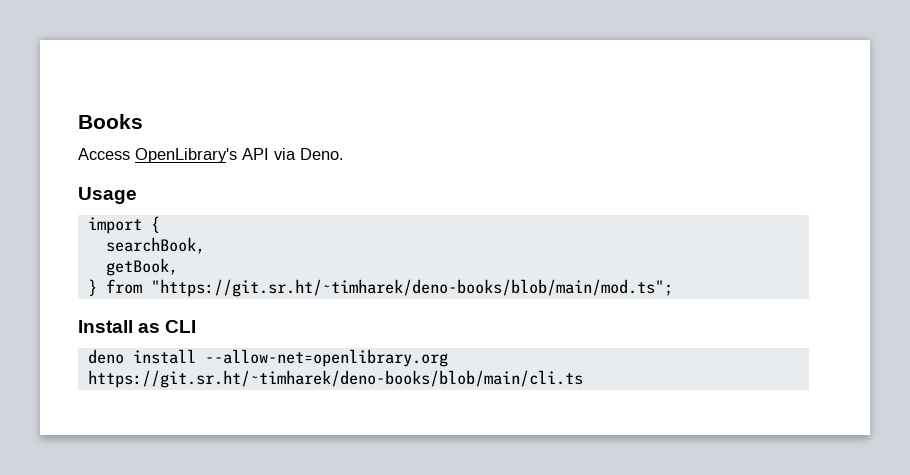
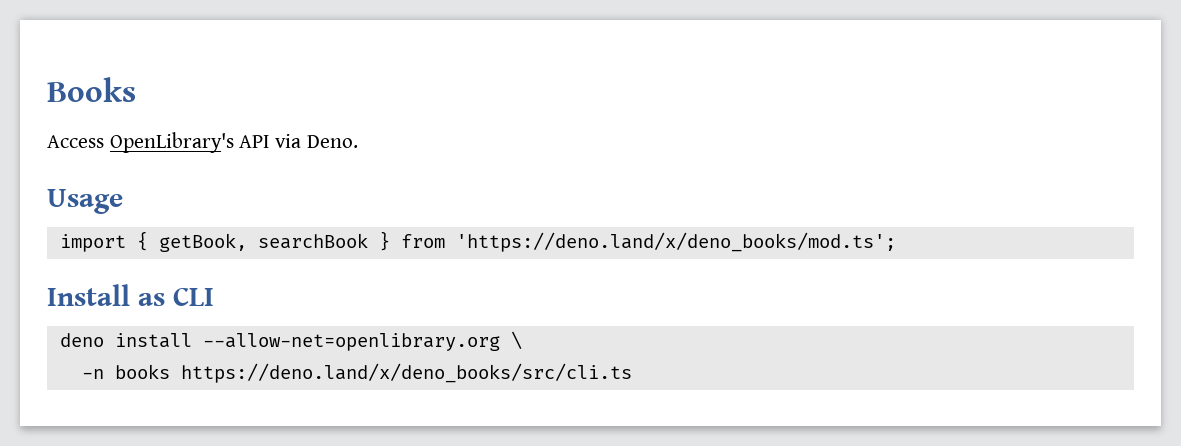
- import {
- searchBook,
- getBook,
- } from "https://git.sr.ht/~timharek/deno-books/blob/main/mod.ts";
+ import { getBook, searchBook } from 'https://deno.land/x/deno_books/mod.ts';
- deno install --allow-net=openlibrary.org https://git.sr.ht/~timharek/deno-books/blob/main/cli.ts
+ deno install --allow-net=openlibrary.org \
+ -n books https://deno.land/x/deno_books/src/cli.ts

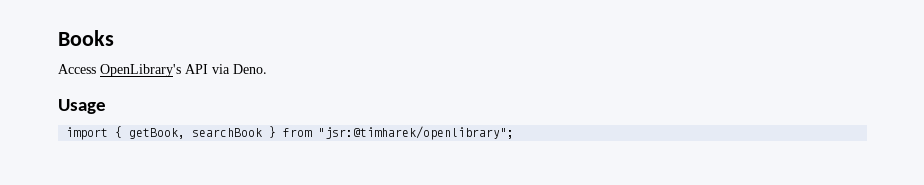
- import { getBook, searchBook } from 'https://deno.land/x/deno_books/mod.ts';
- Install as CLI
- deno install --allow-net=openlibrary.org \
- -n books https://deno.land/x/deno_books/src/cli.ts
+ import { getBook, searchBook } from "jsr:@timharek/openlibrary";

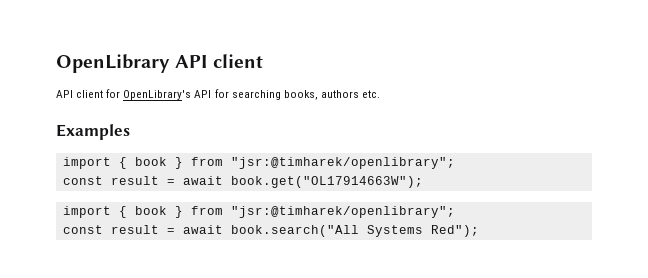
- Books
- Access OpenLibrary's API via Deno.
- Usage
- import { getBook, searchBook } from "jsr:@timharek/openlibrary";
+ OpenLibrary API client
+ API client for OpenLibrary's API for searching books, authors etc.
+ Examples
+ import { book } from "jsr:@timharek/openlibrary";
+ const result = await book.get("OL17914663W");
+ import { book } from "jsr:@timharek/openlibrary";
+ const result = await book.search("All Systems Red");

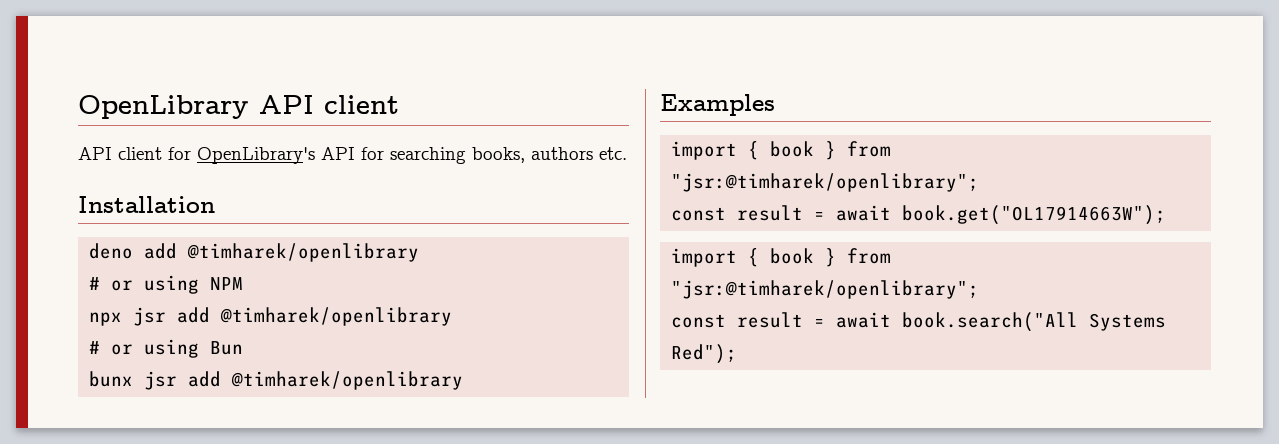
+ Installation
+ deno add @timharek/openlibrary
+ # or using NPM
+ npx jsr add @timharek/openlibrary
+ # or using Bun
+ bunx jsr add @timharek/openlibrary

